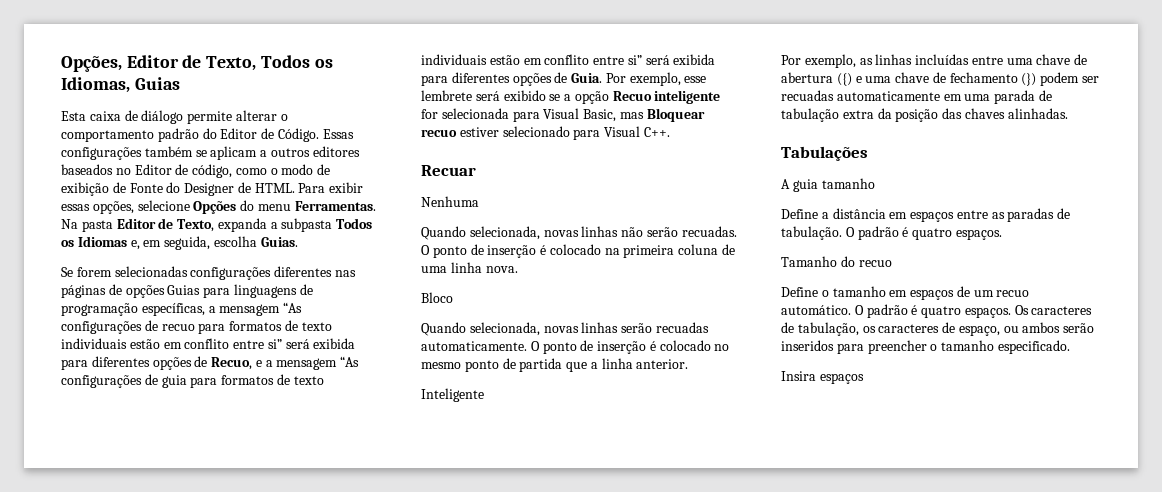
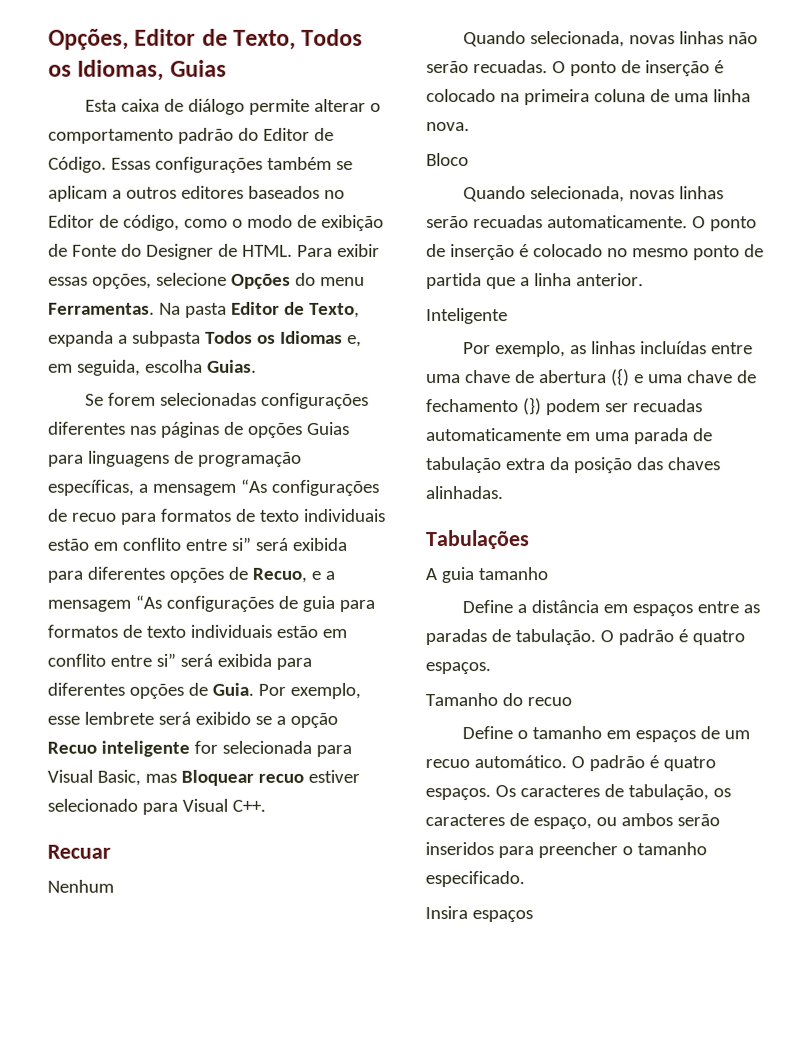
- Nenhuma
+ Nenhum

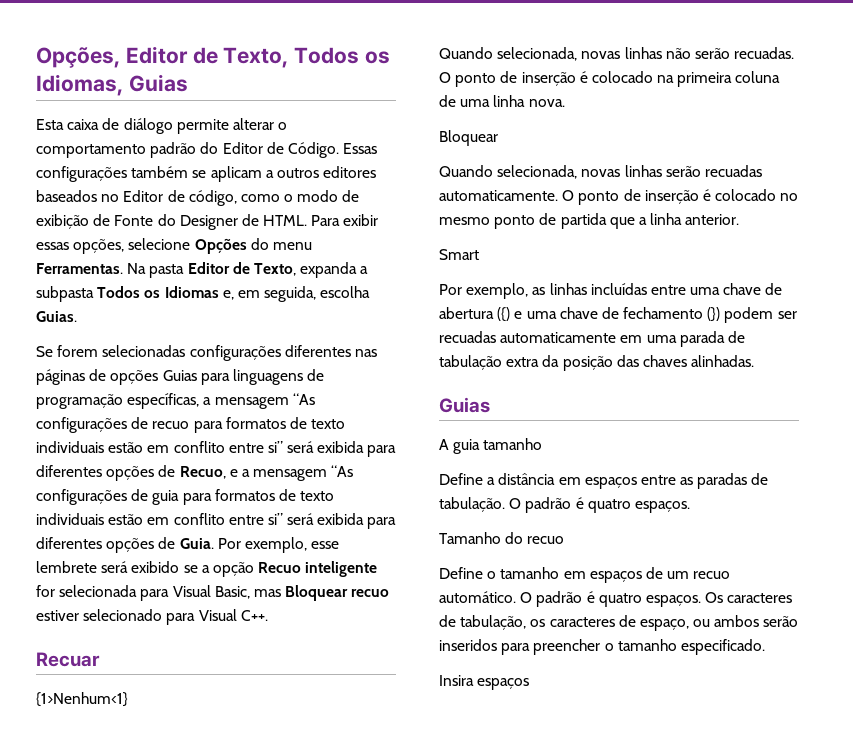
- Nenhum
+ {1>Nenhum<1}
  O ponto de inserção é colocado na primeira coluna de uma linha nova.
- Bloco
+ Bloquear
- Inteligente
+ Smart
  Por exemplo, as linhas incluídas entre uma chave de abertura ({) e uma chave de fechamento (}) podem ser recuadas automaticamente em uma parada de tabulação extra da posição das chaves alinhadas.
- Tabulações
+ Guias

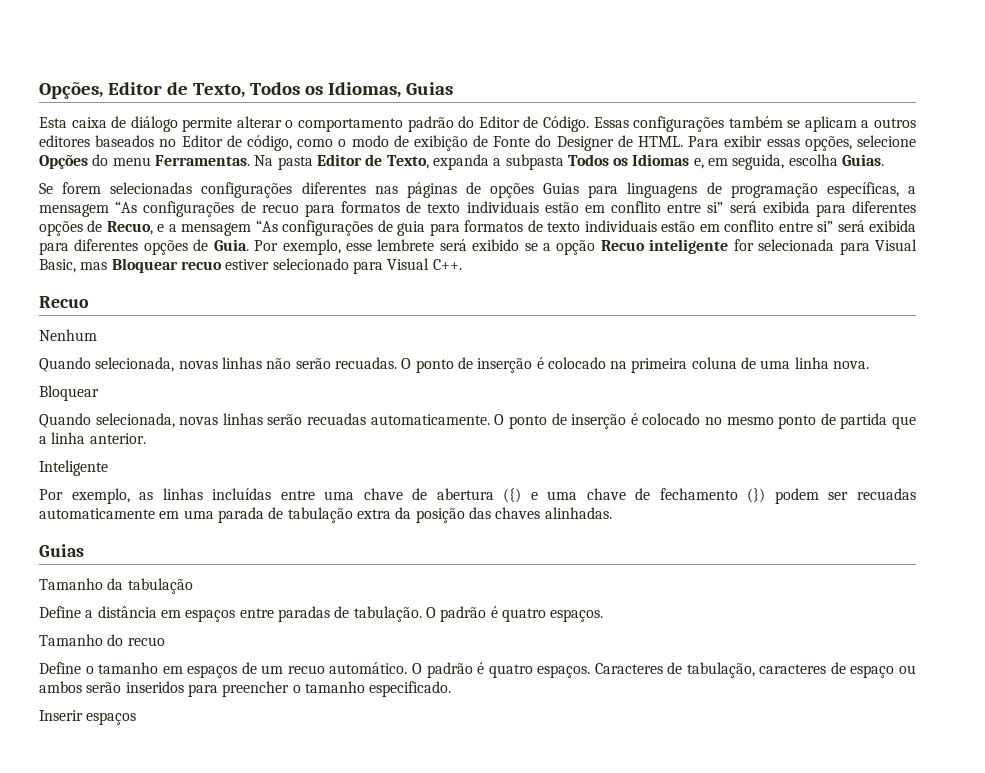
  Por exemplo, esse lembrete será exibido se a opção Recuo inteligente for selecionada para Visual Basic, mas Bloquear recuo estiver selecionado para Visual C++.
- Recuar
- {1>Nenhum<1}
+ Recuo
+ Nenhum
- Smart
+ Inteligente
- A guia tamanho
+ Tamanho da tabulação
- Define a distância em espaços entre as paradas de tabulação.
+ Define a distância em espaços entre paradas de tabulação.
- Os caracteres de tabulação, os caracteres de espaço, ou ambos serão inseridos para preencher o tamanho especificado.
+ Caracteres de tabulação, caracteres de espaço ou ambos serão inseridos para preencher o tamanho especificado.
- Insira espaços
+ Inserir espaços

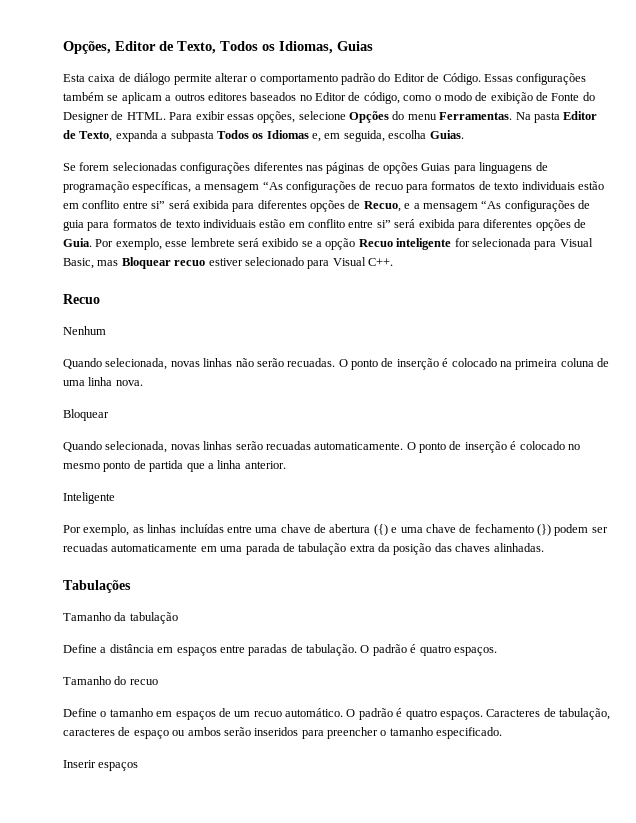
  Por exemplo, as linhas incluídas entre uma chave de abertura ({) e uma chave de fechamento (}) podem ser recuadas automaticamente em uma parada de tabulação extra da posição das chaves alinhadas.
- Guias
+ Tabulações

